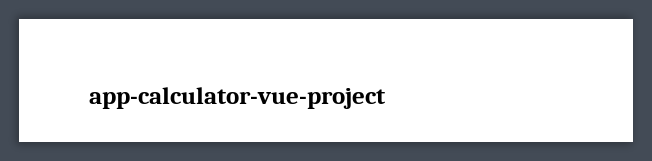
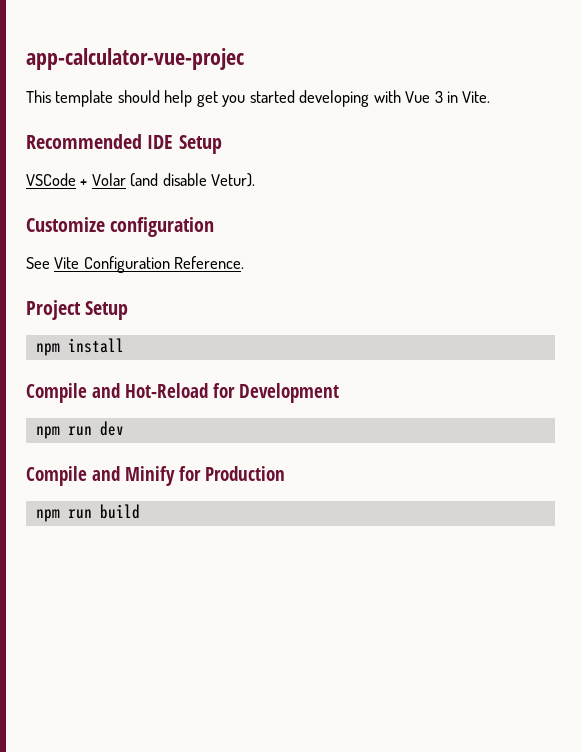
- app-calculator-vue-project
+ app-calculator-vue-projec
+ This template should help get you started developing with Vue 3 in Vite.
+ Recommended IDE Setup
+ VSCode + Volar (and disable Vetur).
+ Customize configuration
+ See Vite Configuration Reference.
+ Project Setup
+ npm install
+ Compile and Hot-Reload for Development
+ npm run dev
+ Compile and Minify for Production
+ npm run build

